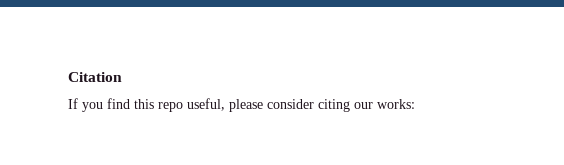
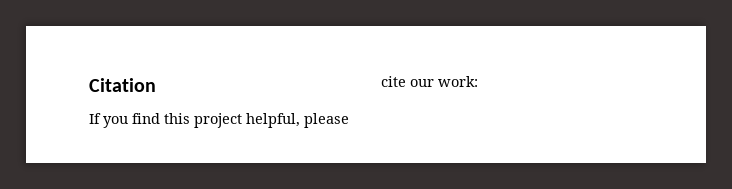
- If you find this repo useful, please consider citing our works:
+ If you find this project helpful, please cite our work:

